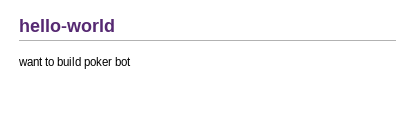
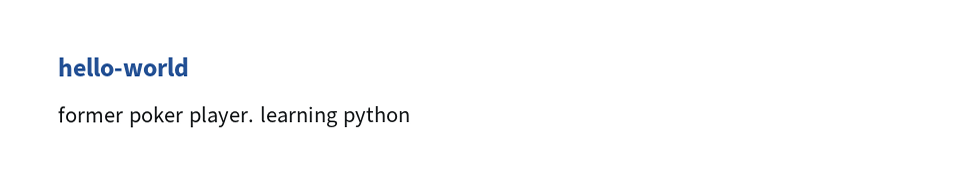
- want to build poker bot
+ former poker player. learning python

